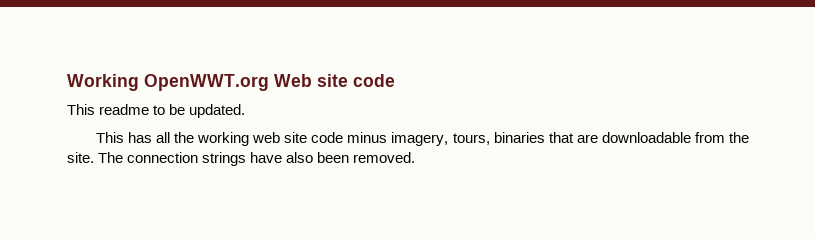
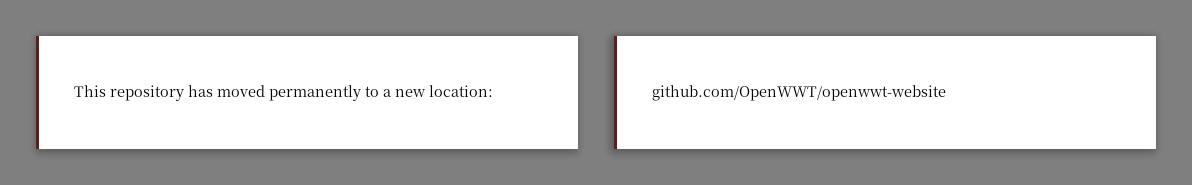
- Working OpenWWT.org Web site code
- This readme to be updated.
- This has all the working web site code minus imagery, tours, binaries that are downloadable from the site. The connection strings have also been removed.
+ This repository has moved permanently to a new location: github.com/OpenWWT/openwwt-website

